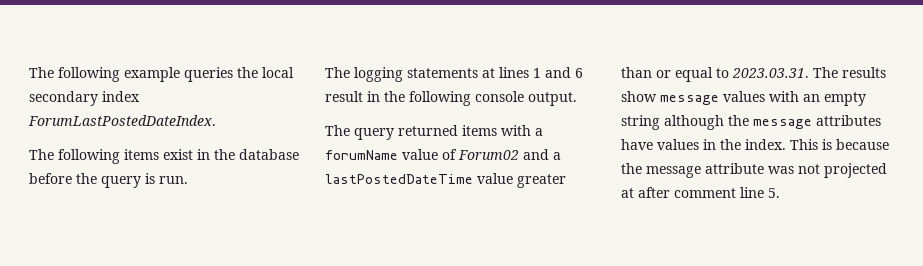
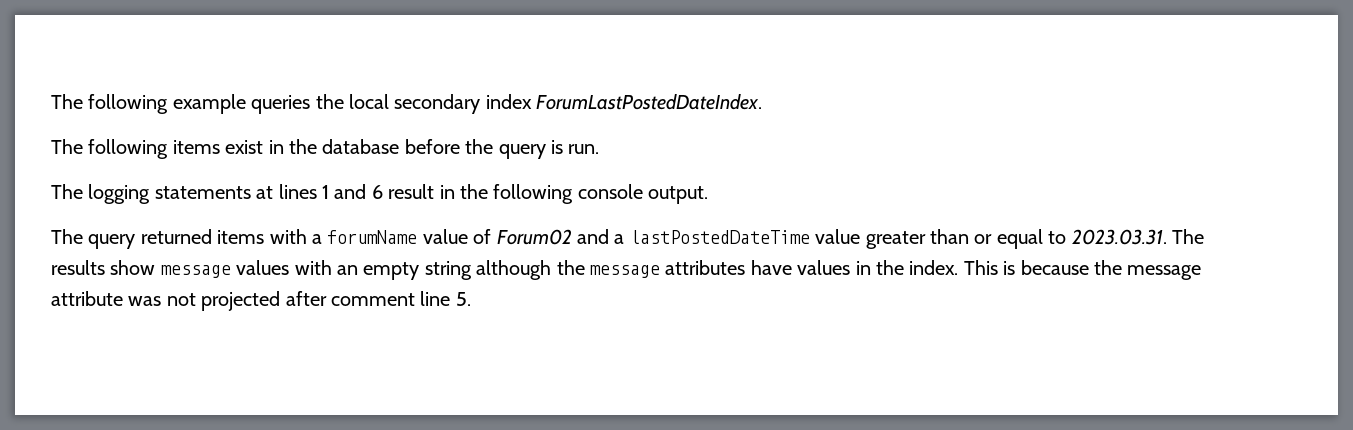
- This is because the message attribute was not projected at after comment line 5.
+ This is because the message attribute was not projected after comment line 5.

